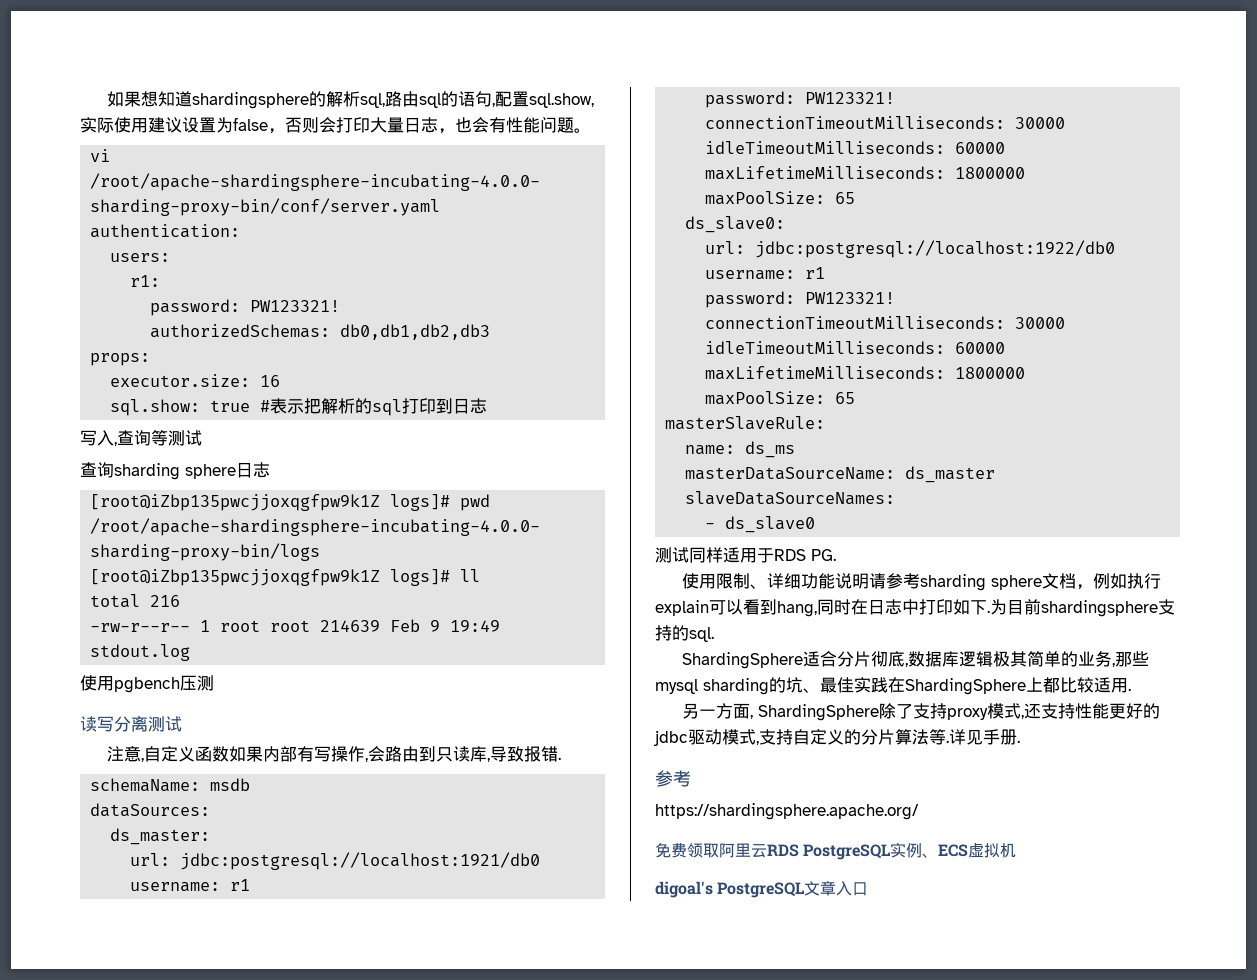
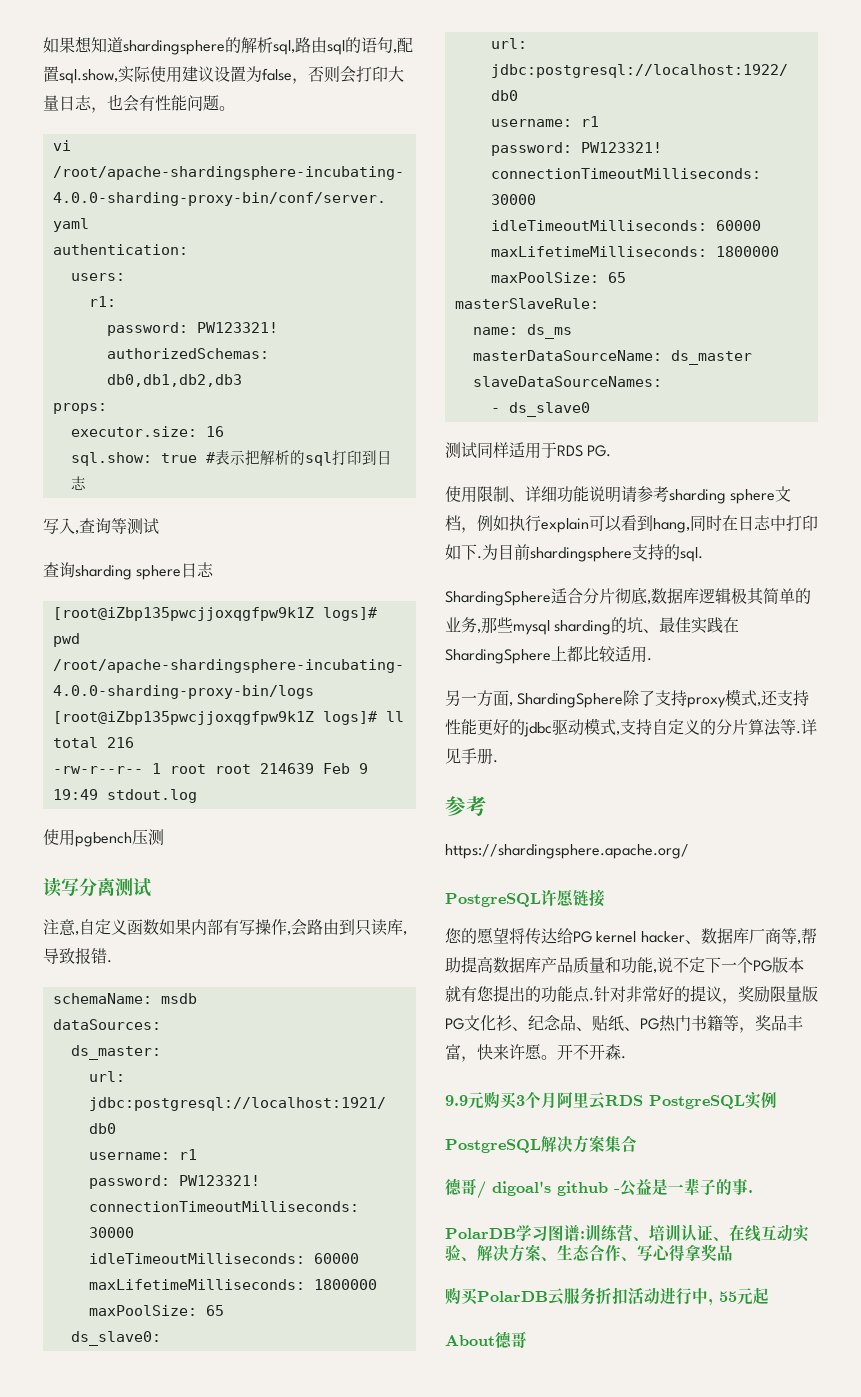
- 免费领取阿里云RDS PostgreSQL实例、ECS虚拟机
- digoal's PostgreSQL文章入口
+ PostgreSQL许愿链接
+ 您的愿望将传达给PG kernel hacker、数据库厂商等,帮助提高数据库产品质量和功能,说不定下一个PG版本就有您提出的功能点.针对非常好的提议，奖励限量版PG文化衫、纪念品、贴纸、PG热门书籍等，奖品丰富，快来许愿。开不开森.
+ 9.9元购买3个月阿里云RDS PostgreSQL实例
+ PostgreSQL解决方案集合
+ 德哥/ digoal's github -公益是一辈子的事.
+ PolarDB学习图谱:训练营、培训认证、在线互动实验、解决方案、生态合作、写心得拿奖品
+ 购买PolarDB云服务折扣活动进行中, 55元起
+ About德哥

